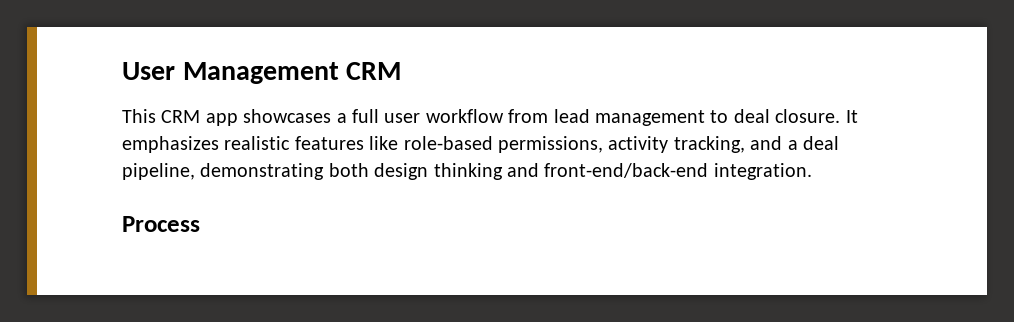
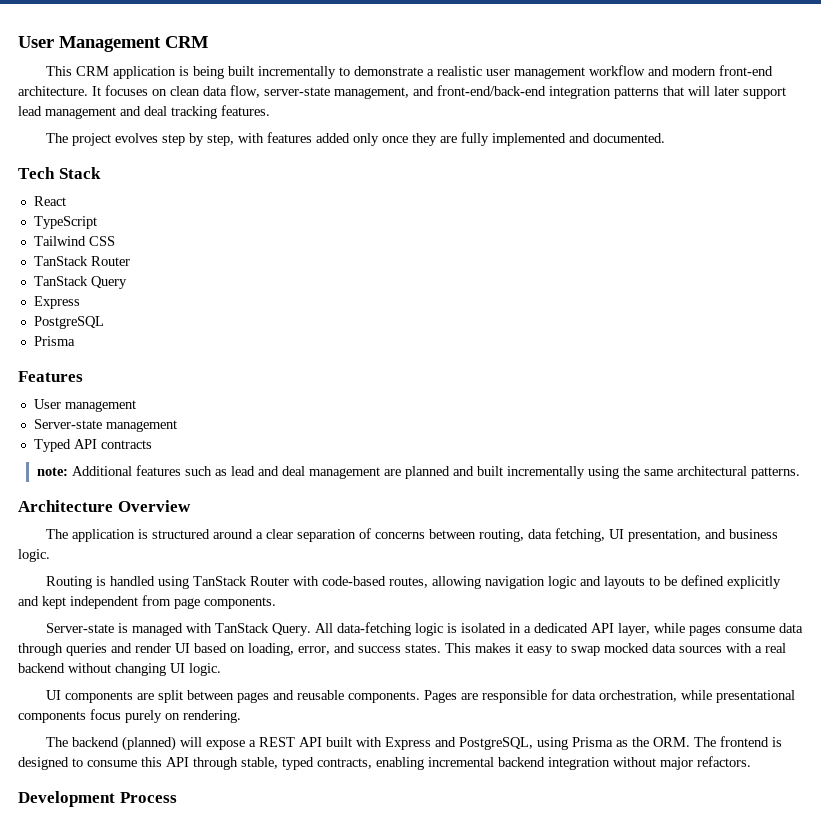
- This CRM app showcases a full user workflow from lead management to deal closure. It emphasizes realistic features like role-based permissions, activity tracking, and a deal pipeline, demonstrating both design thinking and front-end/back-end integration.
- Process
+ This CRM application is being built incrementally to demonstrate a realistic user management workflow and modern front-end architecture. It focuses on clean data flow, server-state management, and front-end/back-end integration patterns that will later support lead management and deal tracking features.
+ The project evolves step by step, with features added only once they are fully implemented and documented.
+ Tech Stack
+ React
+ TypeScript
+ Tailwind CSS
+ TanStack Router
+ TanStack Query
+ Express
+ PostgreSQL
+ Prisma
+ Features
+ User management
+ Server-state management
+ Typed API contracts
+ note: Additional features such as lead and deal management are planned and built incrementally using the same architectural patterns.
+ Architecture Overview
+ The application is structured around a clear separation of concerns between routing, data fetching, UI presentation, and business logic.
+ Routing is handled using TanStack Router with code-based routes, allowing navigation logic and layouts to be defined explicitly and kept independent from page components.
+ Server-state is managed with TanStack Query. All data-fetching logic is isolated in a dedicated API layer, while pages consume data through queries and render UI based on loading, error, and success states. This makes it easy to swap mocked data sources with a real backend without changing UI logic.
+ UI components are split between pages and reusable components. Pages are responsible for data orchestration, while presentational components focus purely on rendering.
+ The backend (planned) will expose a REST API built with Express and PostgreSQL, using Prisma as the ORM. The frontend is designed to consume this API through stable, typed contracts, enabling incremental backend integration without major refactors.
+ Development Process

